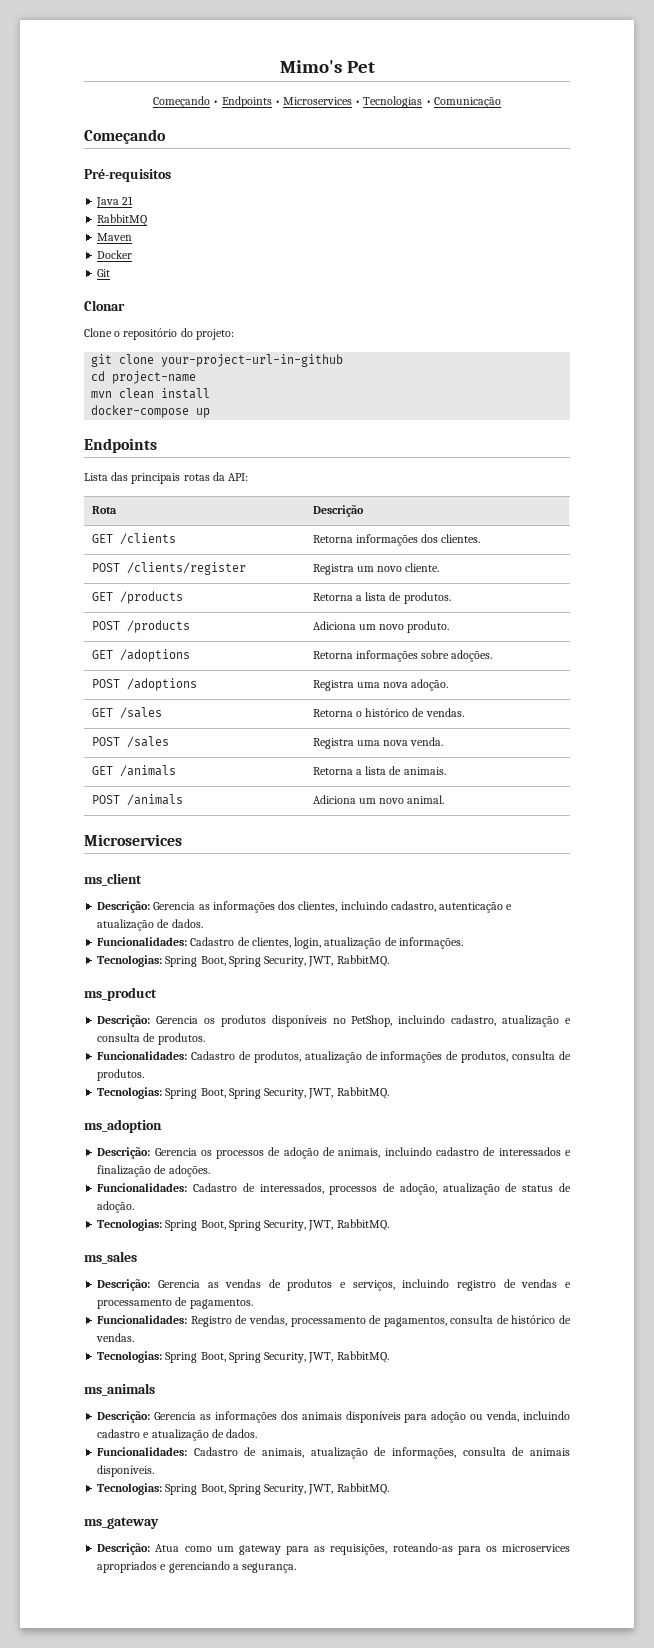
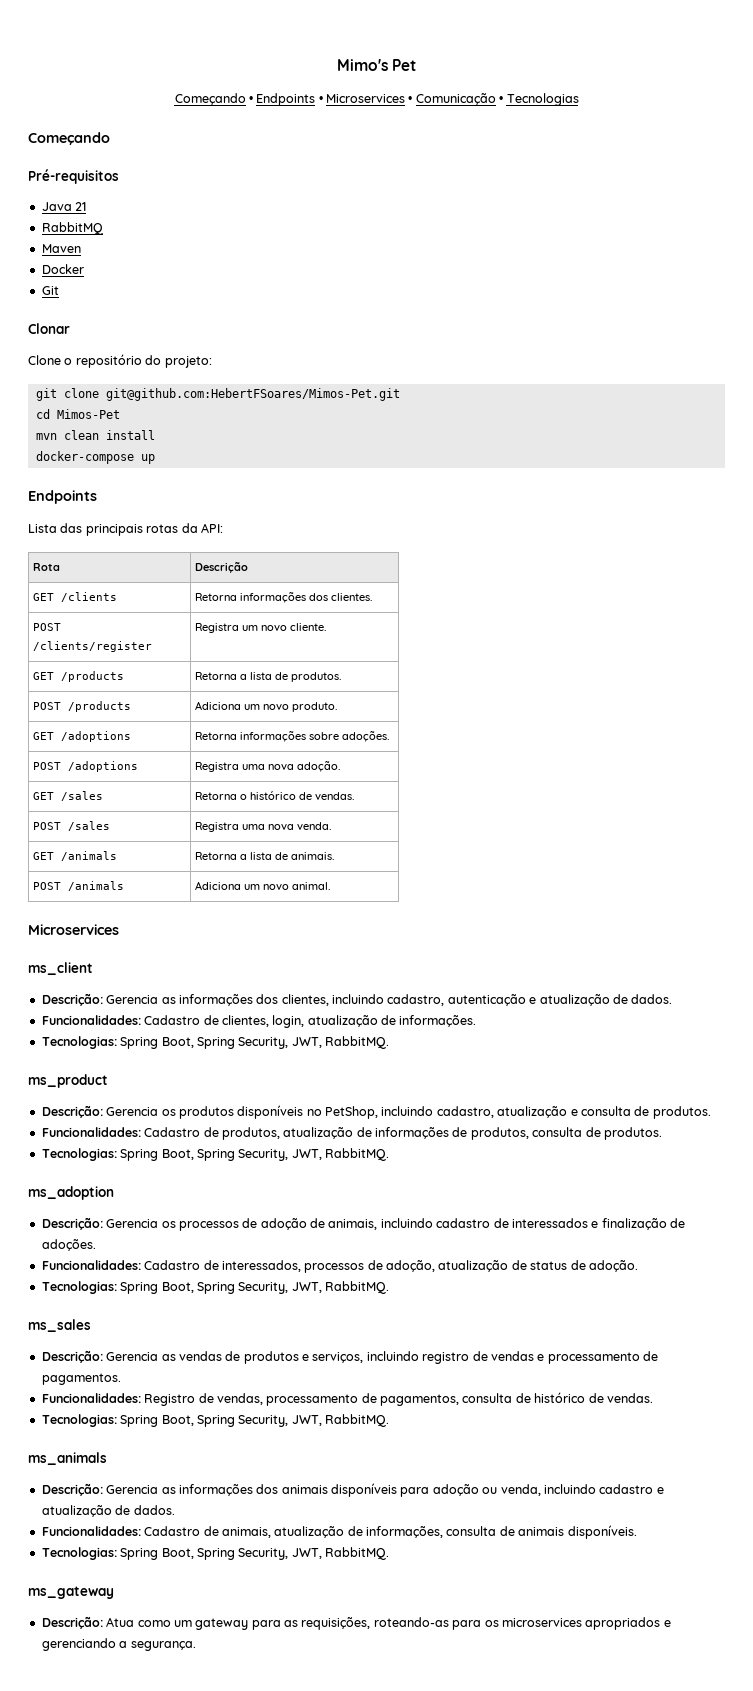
- Começando • Endpoints • Microservices • Tecnologias • Comunicação
+ Começando • Endpoints • Microservices • Comunicação • Tecnologias
- git clone your-project-url-in-github
+ git clone git@github.com:HebertFSoares/Mimos-Pet.git
- cd project-name
+ cd Mimos-Pet

